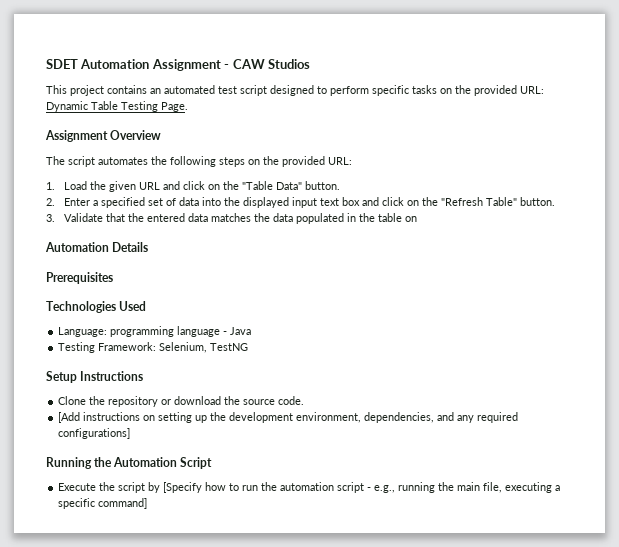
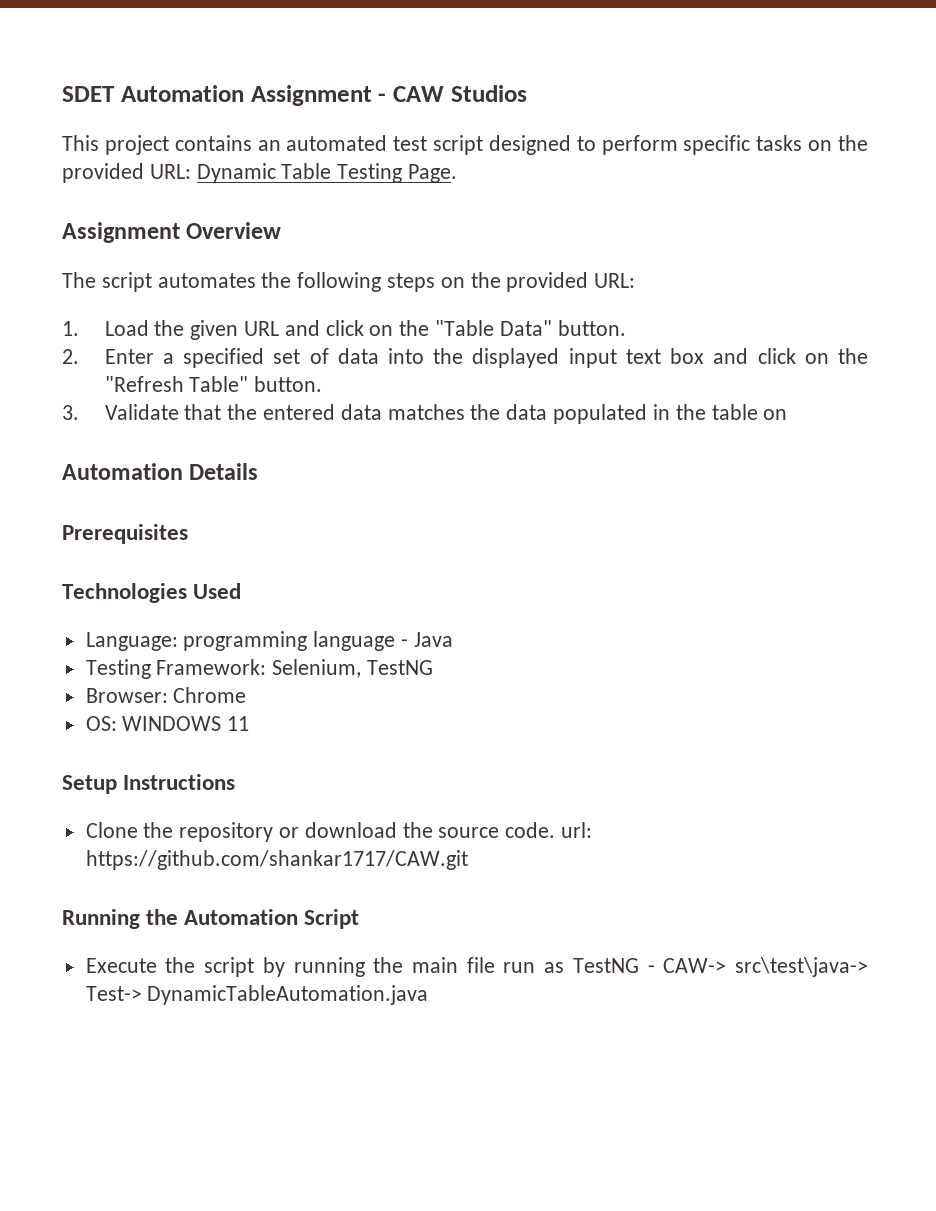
+ Browser: Chrome
+ OS: WINDOWS 11
- Clone the repository or download the source code.
- [Add instructions on setting up the development environment, dependencies, and any required configurations]
+ Clone the repository or download the source code. url: https://github.com/shankar1717/CAW.git
- Execute the script by [Specify how to run the automation script - e.g., running the main file, executing a specific command]
+ Execute the script by running the main file run as TestNG - CAW-> src\test\java-> Test-> DynamicTableAutomation.java

